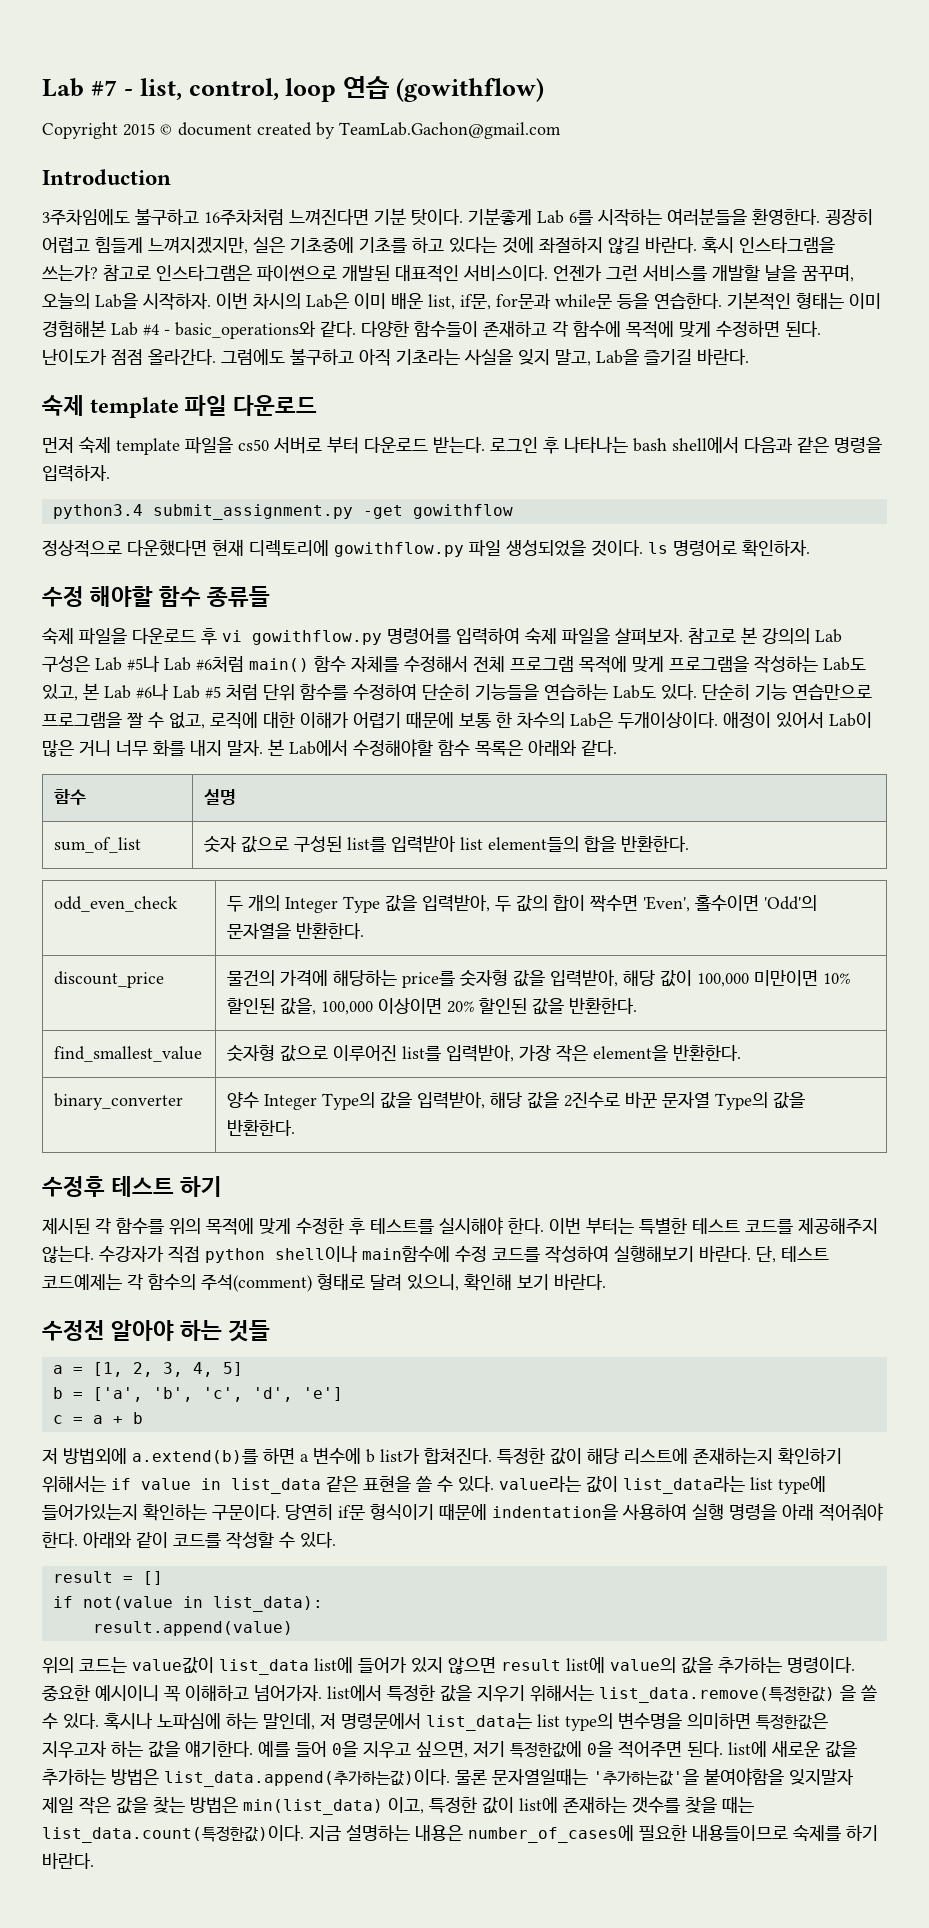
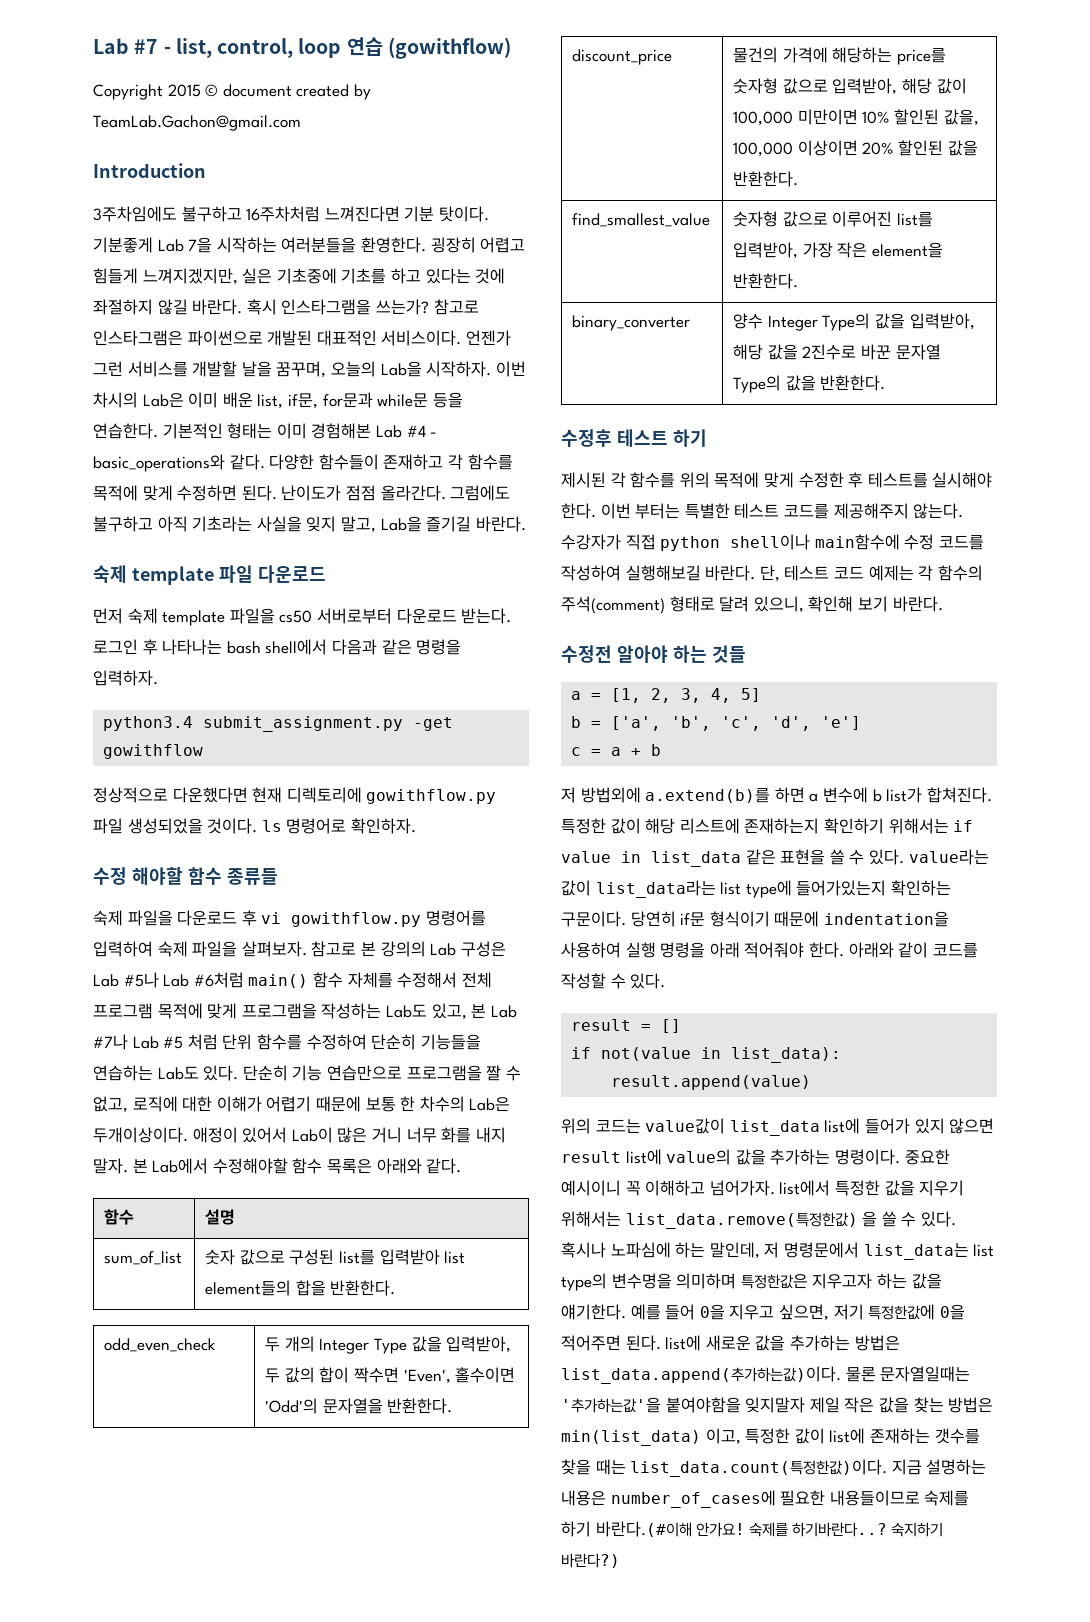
- 기분좋게 Lab 6를 시작하는 여러분들을 환영한다.
+ 기분좋게 Lab 7을 시작하는 여러분들을 환영한다.
- 다양한 함수들이 존재하고 각 함수에 목적에 맞게 수정하면 된다.
+ 다양한 함수들이 존재하고 각 함수를 목적에 맞게 수정하면 된다.
- 먼저 숙제 template 파일을 cs50 서버로 부터 다운로드 받는다.
+ 먼저 숙제 template 파일을 cs50 서버로부터 다운로드 받는다.
- 참고로 본 강의의 Lab 구성은 Lab #5나 Lab #6처럼 main() 함수 자체를 수정해서 전체 프로그램 목적에 맞게 프로그램을 작성하는 Lab도 있고, 본 Lab #6나 Lab #5 처럼 단위 함수를 수정하여 단순히 기능들을 연습하는 Lab도 있다.
+ 참고로 본 강의의 Lab 구성은 Lab #5나 Lab #6처럼 main() 함수 자체를 수정해서 전체 프로그램 목적에 맞게 프로그램을 작성하는 Lab도 있고, 본 Lab #7나 Lab #5 처럼 단위 함수를 수정하여 단순히 기능들을 연습하는 Lab도 있다.
- discount_price | 물건의 가격에 해당하는 price를 숫자형 값을 입력받아, 해당 값이 100,000 미만이면 10% 할인된 값을, 100,000 이상이면 20% 할인된 값을 반환한다.
+ discount_price | 물건의 가격에 해당하는 price를 숫자형 값으로 입력받아, 해당 값이 100,000 미만이면 10% 할인된 값을, 100,000 이상이면 20% 할인된 값을 반환한다.
- 수강자가 직접 python shell이나 main함수에 수정 코드를 작성하여 실행해보기 바란다.
+ 수강자가 직접 python shell이나 main함수에 수정 코드를 작성하여 실행해보길 바란다.
- 단, 테스트 코드예제는 각 함수의 주석(comment) 형태로 달려 있으니, 확인해 보기 바란다.
+ 단, 테스트 코드 예제는 각 함수의 주석(comment) 형태로 달려 있으니, 확인해 보기 바란다.
- 혹시나 노파심에 하는 말인데, 저 명령문에서 list_data는 list type의 변수명을 의미하면 특정한값은 지우고자 하는 값을 얘기한다.
+ 혹시나 노파심에 하는 말인데, 저 명령문에서 list_data는 list type의 변수명을 의미하며 특정한값은 지우고자 하는 값을 얘기한다.
- 예를 들어 0을 지우고 싶으면, 저기 특정한값에 0을 적어주면 된다. list에 새로운 값을 추가하는 방법은 list_data.append(추가하는값)이다. 물론 문자열일때는 '추가하는값'을 붙여야함을 잊지말자 제일 작은 값을 찾는 방법은 min(list_data) 이고, 특정한 값이 list에 존재하는 갯수를 찾을 때는 list_data.count(특정한값)이다. 지금 설명하는 내용은 number_of_cases에 필요한 내용들이므로 숙제를 하기 바란다.
+ 예를 들어 0을 지우고 싶으면, 저기 특정한값에 0을 적어주면 된다. list에 새로운 값을 추가하는 방법은 list_data.append(추가하는값)이다. 물론 문자열일때는 '추가하는값'을 붙여야함을 잊지말자 제일 작은 값을 찾는 방법은 min(list_data) 이고, 특정한 값이 list에 존재하는 갯수를 찾을 때는 list_data.count(특정한값)이다. 지금 설명하는 내용은 number_of_cases에 필요한 내용들이므로 숙제를 하기 바란다.(#이해 안가요! 숙제를 하기바란다..? 숙지하기 바란다?)

